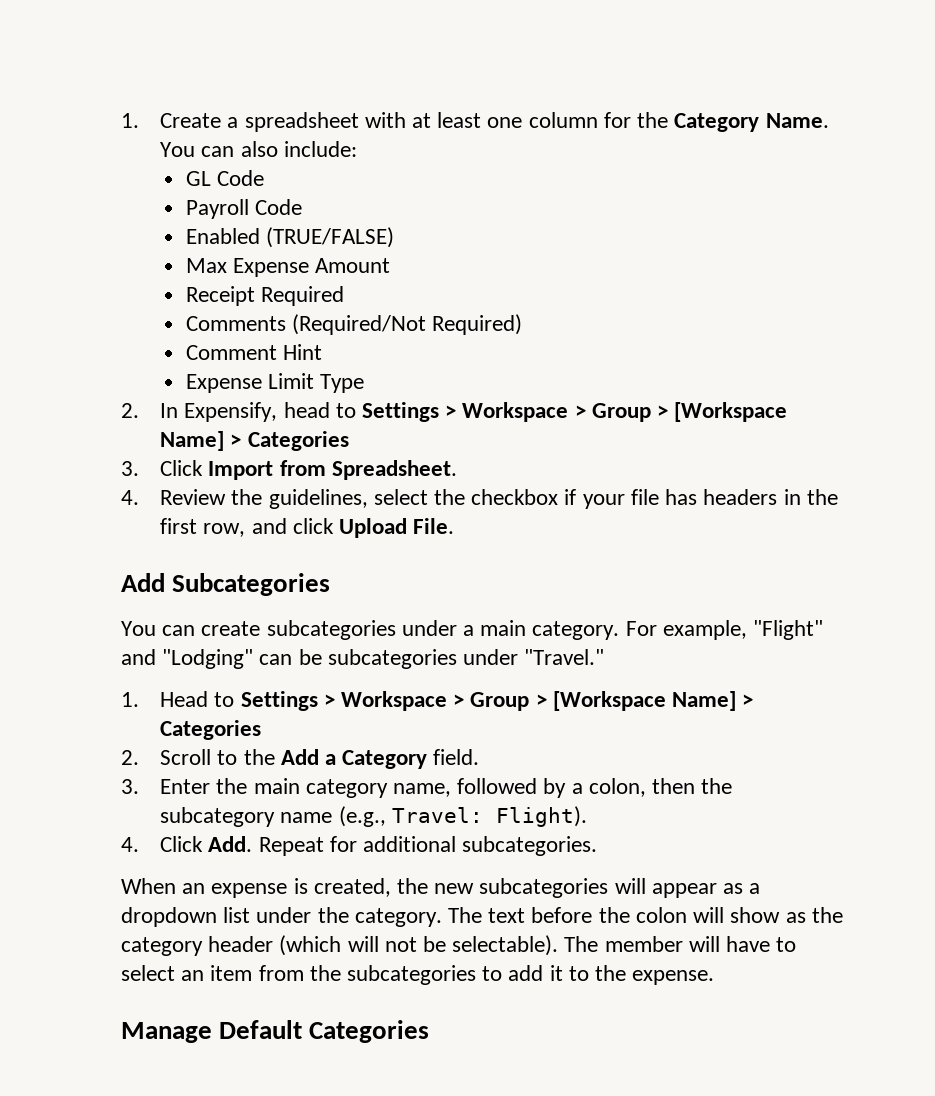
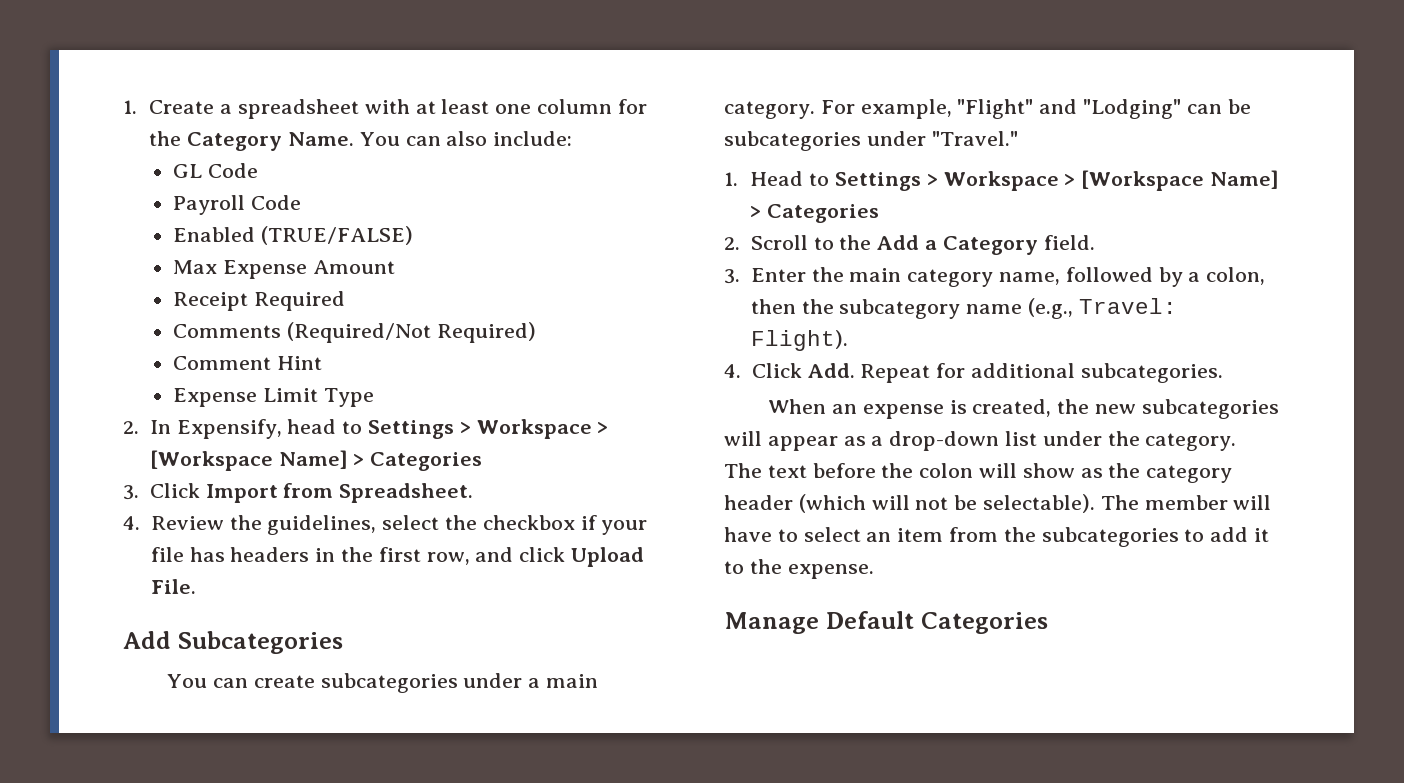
- 2. In Expensify, head to Settings > Workspace > Group > [Workspace Name] > Categories
+ 2. In Expensify, head to Settings > Workspace > [Workspace Name] > Categories
- 1. Head to Settings > Workspace > Group > [Workspace Name] > Categories
+ 1. Head to Settings > Workspace > [Workspace Name] > Categories
- When an expense is created, the new subcategories will appear as a dropdown list under the category.
+ When an expense is created, the new subcategories will appear as a drop-down list under the category.

